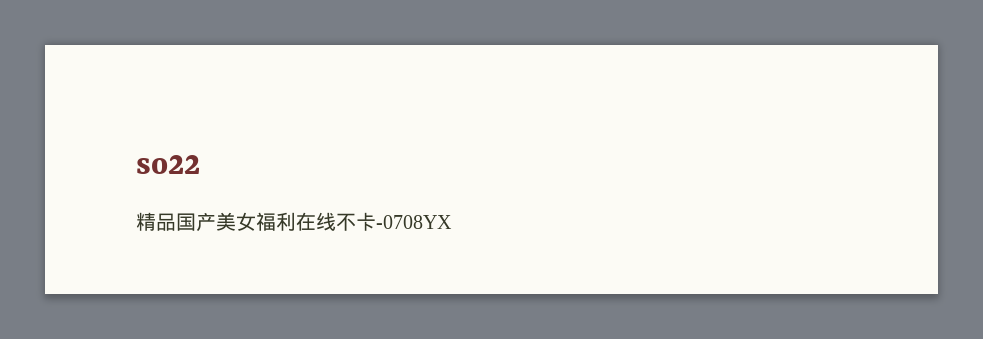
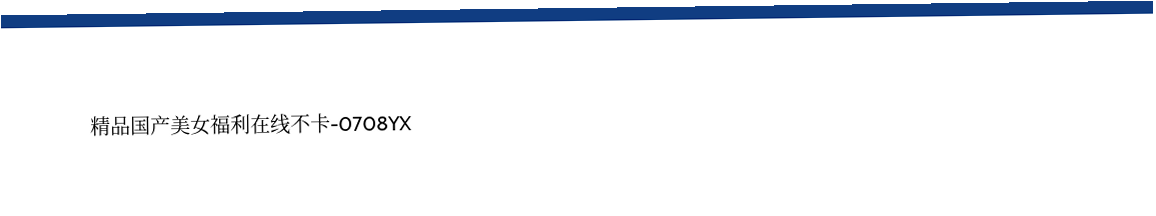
- so22

